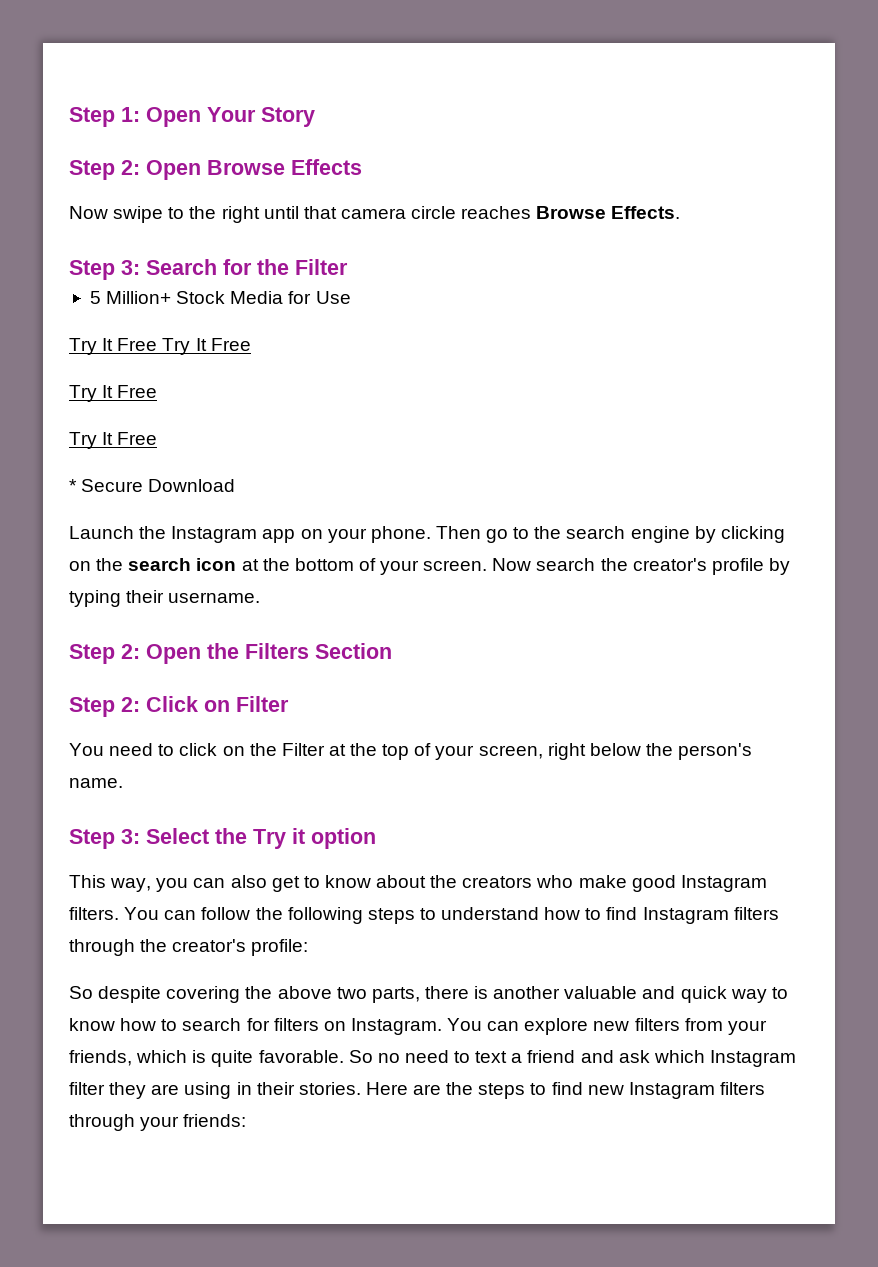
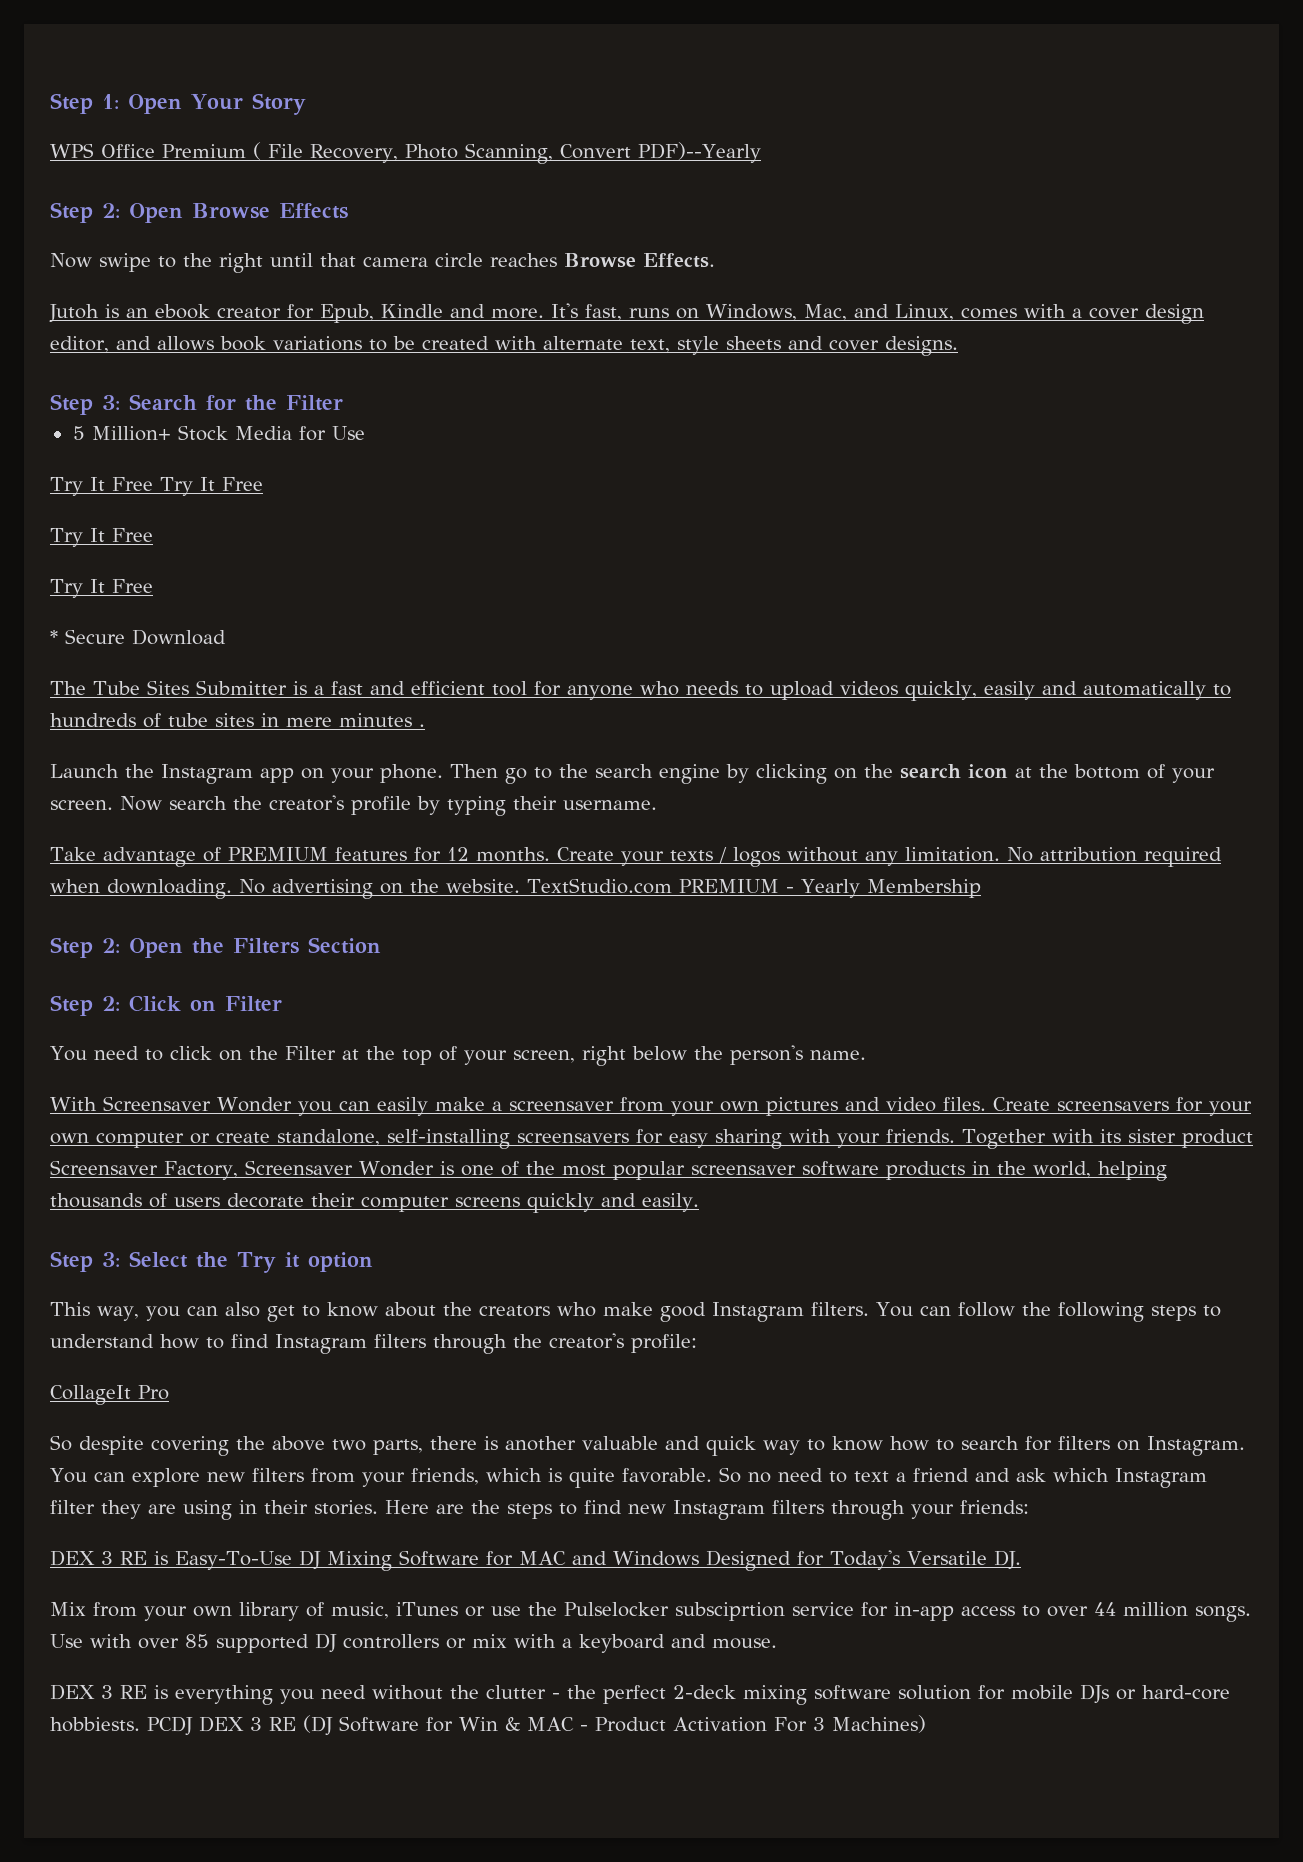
+ WPS Office Premium ( File Recovery, Photo Scanning, Convert PDF)--Yearly
+ Jutoh is an ebook creator for Epub, Kindle and more. It's fast, runs on Windows, Mac, and Linux, comes with a cover design editor, and allows book variations to be created with alternate text, style sheets and cover designs.
+ The Tube Sites Submitter is a fast and efficient tool for anyone who needs to upload videos quickly, easily and automatically to hundreds of tube sites in mere minutes .
+ Take advantage of PREMIUM features for 12 months. Create your texts / logos without any limitation. No attribution required when downloading. No advertising on the website. TextStudio.com PREMIUM - Yearly Membership
+ With Screensaver Wonder you can easily make a screensaver from your own pictures and video files. Create screensavers for your own computer or create standalone, self-installing screensavers for easy sharing with your friends. Together with its sister product Screensaver Factory, Screensaver Wonder is one of the most popular screensaver software products in the world, helping thousands of users decorate their computer screens quickly and easily.
+ CollageIt Pro
+ DEX 3 RE is Easy-To-Use DJ Mixing Software for MAC and Windows Designed for Today's Versatile DJ.
+ Mix from your own library of music, iTunes or use the Pulselocker subsciprtion service for in-app access to over 44 million songs. Use with over 85 supported DJ controllers or mix with a keyboard and mouse.
+ DEX 3 RE is everything you need without the clutter - the perfect 2-deck mixing software solution for mobile DJs or hard-core hobbiests. PCDJ DEX 3 RE (DJ Software for Win & MAC - Product Activation For 3 Machines)

